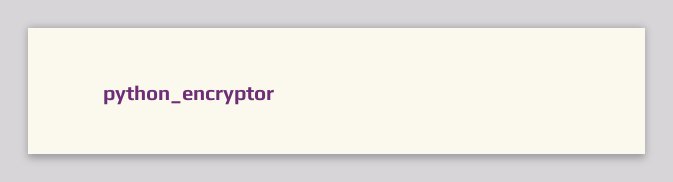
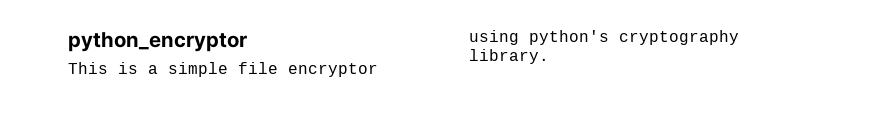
+ This is a simple file encryptor using python's cryptography library.

